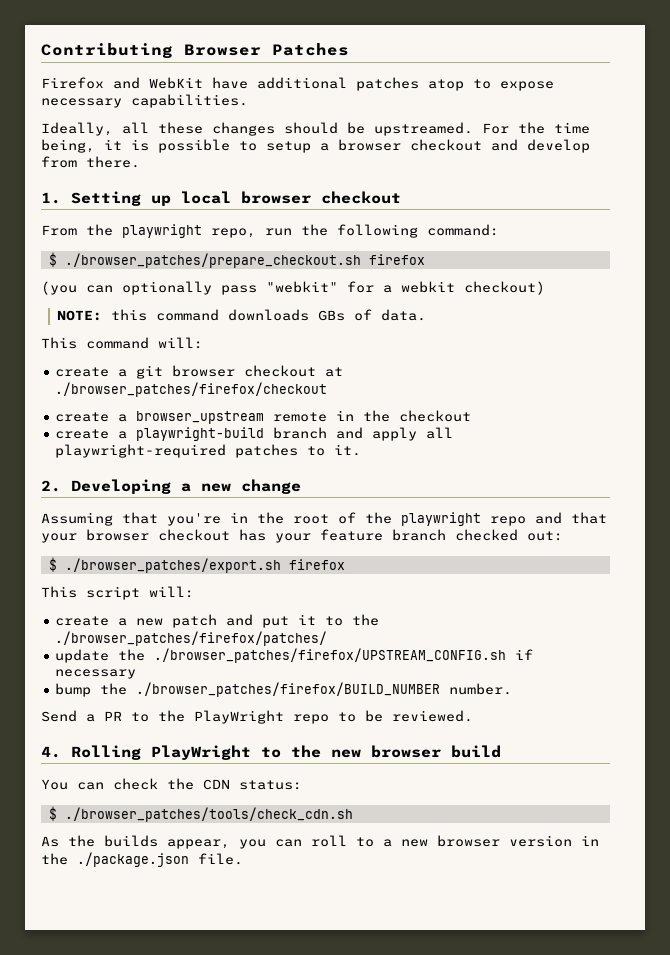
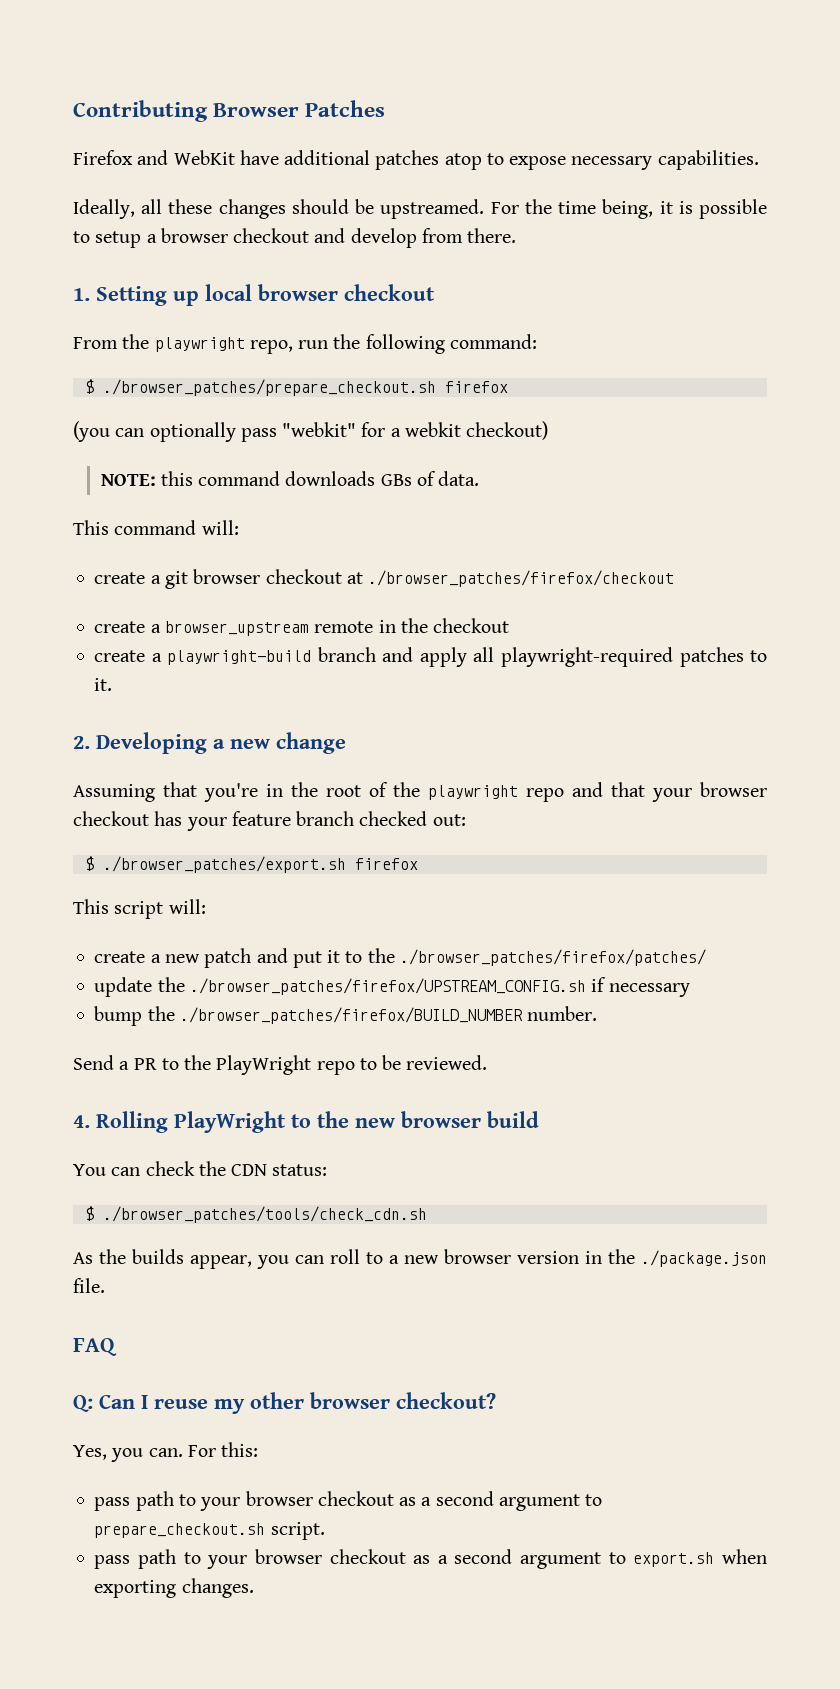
+ FAQ
+ Q: Can I reuse my other browser checkout?
+ Yes, you can. For this:
+ pass path to your browser checkout as a second argument to prepare_checkout.sh script.
+ pass path to your browser checkout as a second argument to export.sh when exporting changes.

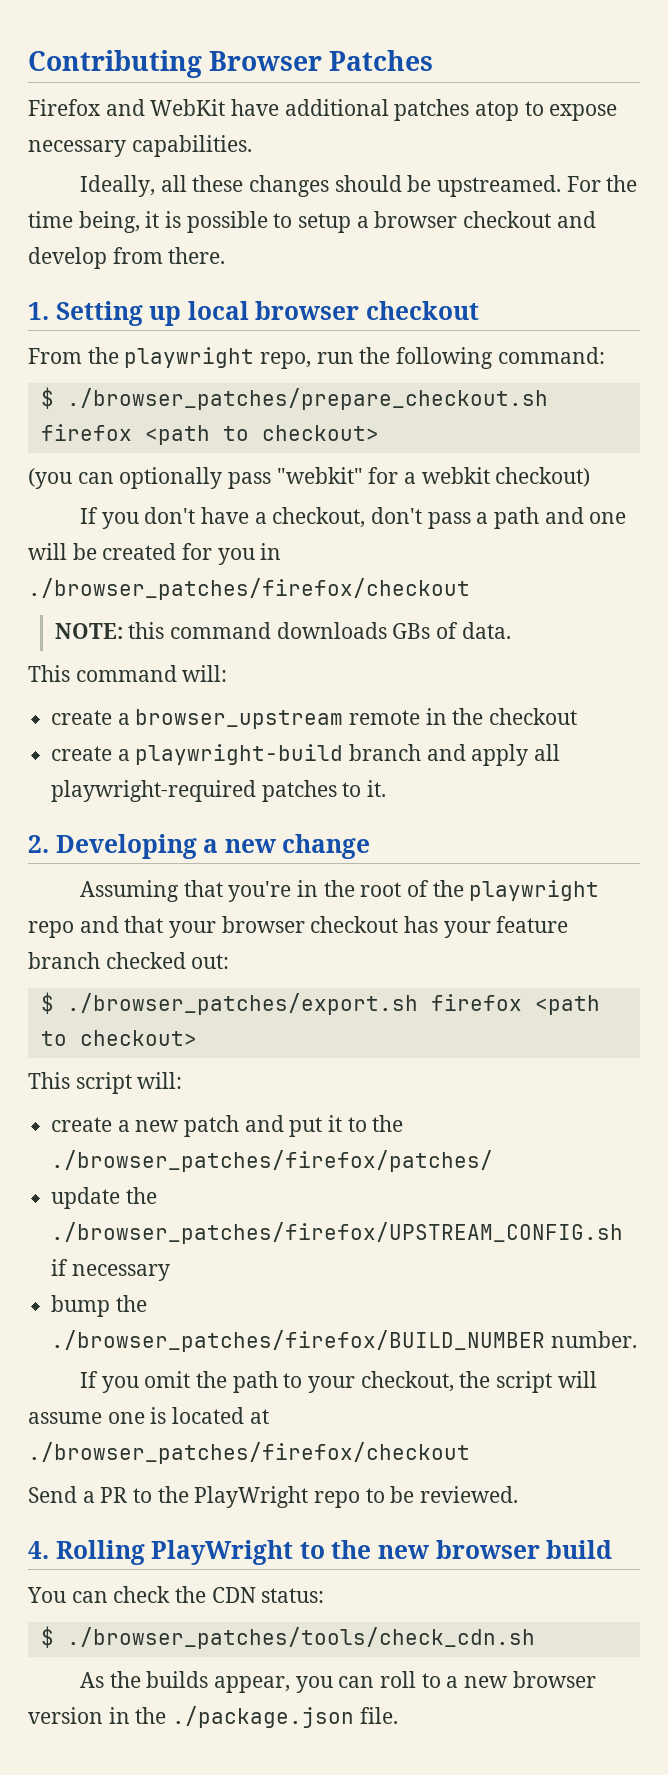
- $ ./browser_patches/prepare_checkout.sh firefox
+ $ ./browser_patches/prepare_checkout.sh firefox <path to checkout>
+ If you don't have a checkout, don't pass a path and one will be created for you in ./browser_patches/firefox/checkout
- create a git browser checkout at ./browser_patches/firefox/checkout
- $ ./browser_patches/export.sh firefox
+ $ ./browser_patches/export.sh firefox <path to checkout>
+ If you omit the path to your checkout, the script will assume one is located at ./browser_patches/firefox/checkout
- FAQ
- Q: Can I reuse my other browser checkout?
- Yes, you can. For this:
- pass path to your browser checkout as a second argument to prepare_checkout.sh script.
- pass path to your browser checkout as a second argument to export.sh when exporting changes.

